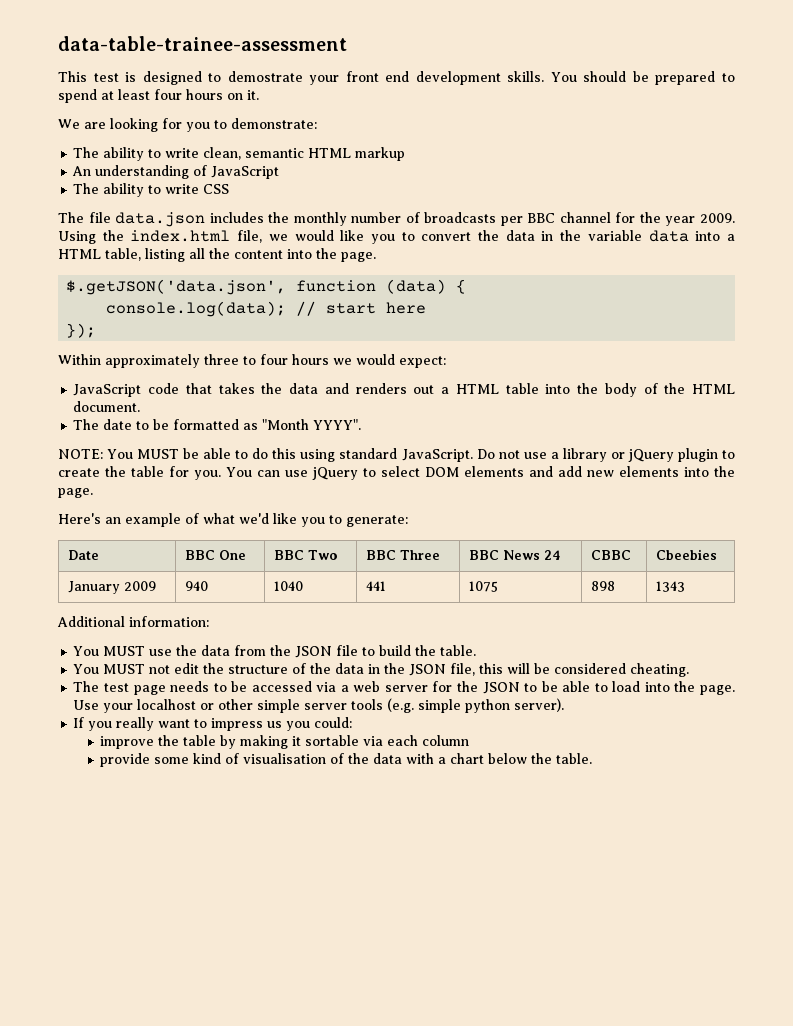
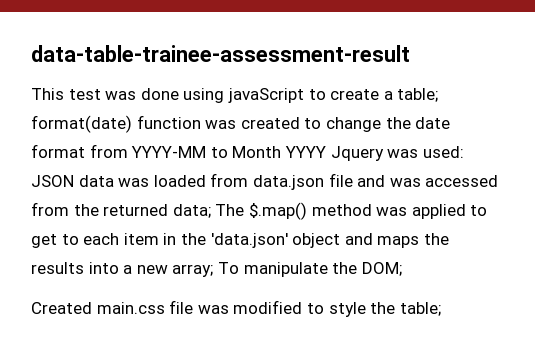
- data-table-trainee-assessment
+ data-table-trainee-assessment-result
- This test is designed to demostrate your front end development skills. You should be prepared to spend at least four hours on it.
- We are looking for you to demonstrate:
- The ability to write clean, semantic HTML markup
- An understanding of JavaScript
- The ability to write CSS
- The file data.json includes the monthly number of broadcasts per BBC channel for the year 2009. Using the index.html file, we would like you to convert the data in the variable data into a HTML table, listing all the content into the page.
- $.getJSON('data.json', function (data) {
- console.log(data); // start here
- });
- Within approximately three to four hours we would expect:
- JavaScript code that takes the data and renders out a HTML table into the body of the HTML document.
- The date to be formatted as "Month YYYY".
- NOTE: You MUST be able to do this using standard JavaScript. Do not use a library or jQuery plugin to create the table for you. You can use jQuery to select DOM elements and add new elements into the page.
- Here's an example of what we'd like you to generate:
- Date | BBC One | BBC Two | BBC Three | BBC News 24 | CBBC | Cbeebies
- January 2009 | 940 | 1040 | 441 | 1075 | 898 | 1343
- Additional information:
- You MUST use the data from the JSON file to build the table.
- You MUST not edit the structure of the data in the JSON file, this will be considered cheating.
- The test page needs to be accessed via a web server for the JSON to be able to load into the page. Use your localhost or other simple server tools (e.g. simple python server).
- If you really want to impress us you could:
- improve the table by making it sortable via each column
- provide some kind of visualisation of the data with a chart below the table.
+ This test was done using javaScript to create a table; format(date) function was created to change the date format from YYYY-MM to Month YYYY Jquery was used: JSON data was loaded from data.json file and was accessed from the returned data; The $.map() method was applied to get to each item in the 'data.json' object and maps the results into a new array; To manipulate the DOM;
+ Created main.css file was modified to style the table;

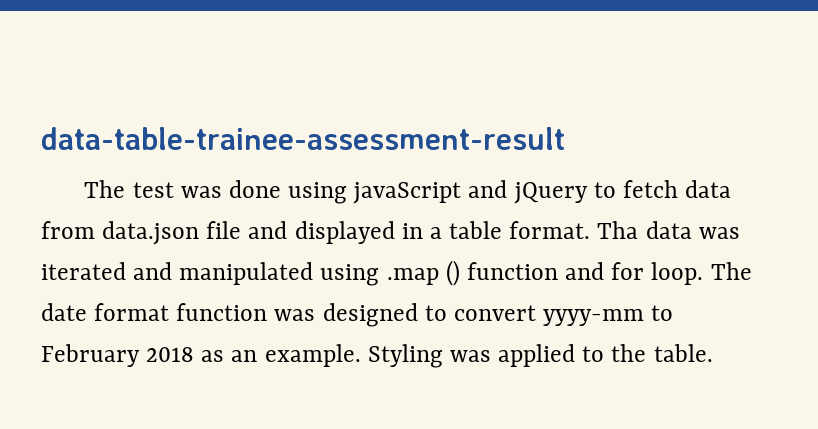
- This test was done using javaScript to create a table; format(date) function was created to change the date format from YYYY-MM to Month YYYY Jquery was used: JSON data was loaded from data.json file and was accessed from the returned data; The $.map() method was applied to get to each item in the 'data.json' object and maps the results into a new array; To manipulate the DOM;
- Created main.css file was modified to style the table;
+ The test was done using javaScript and jQuery to fetch data from data.json file and displayed in a table format. Tha data was iterated and manipulated using .map () function and for loop. The date format function was designed to convert yyyy-mm to February 2018 as an example. Styling was applied to the table.

